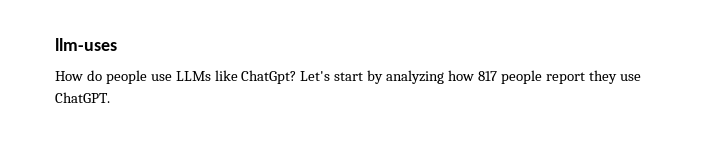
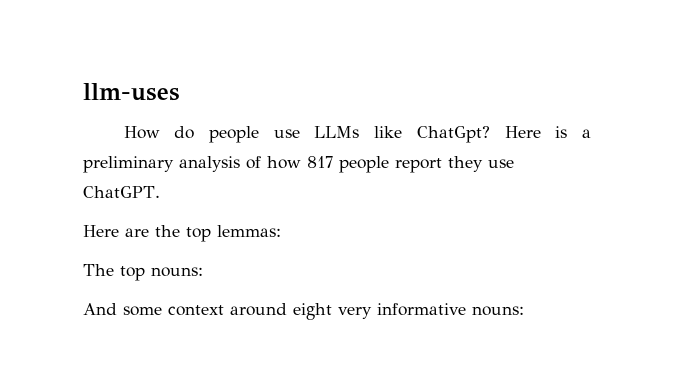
- Let's start by analyzing how 817 people report they use ChatGPT.
+ Here is a preliminary analysis of how 817 people report they use ChatGPT.
+ Here are the top lemmas:
+ The top nouns:
+ And some context around eight very informative nouns:

